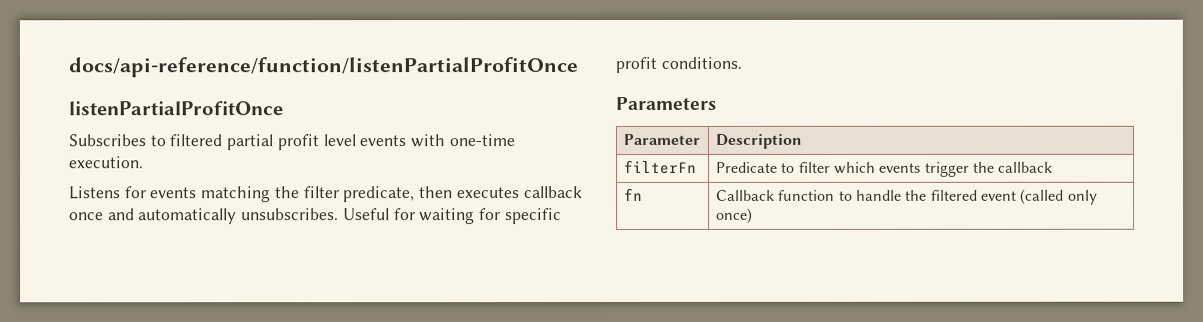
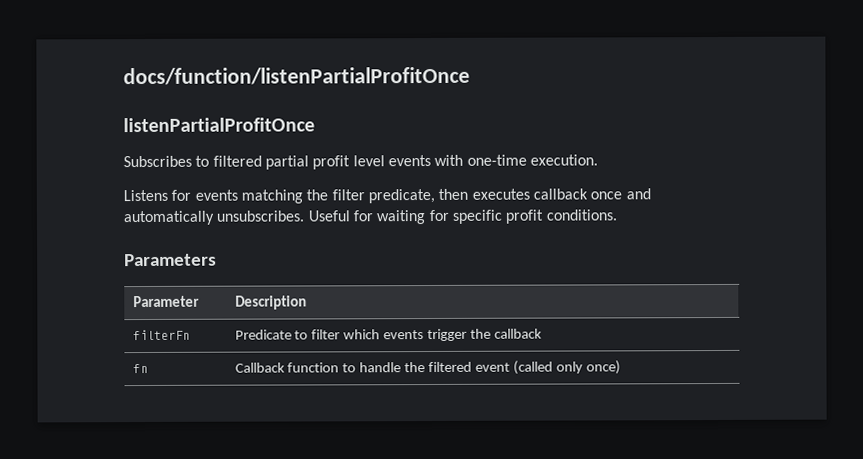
- docs/api-reference/function/listenPartialProfitOnce
+ docs/function/listenPartialProfitOnce

